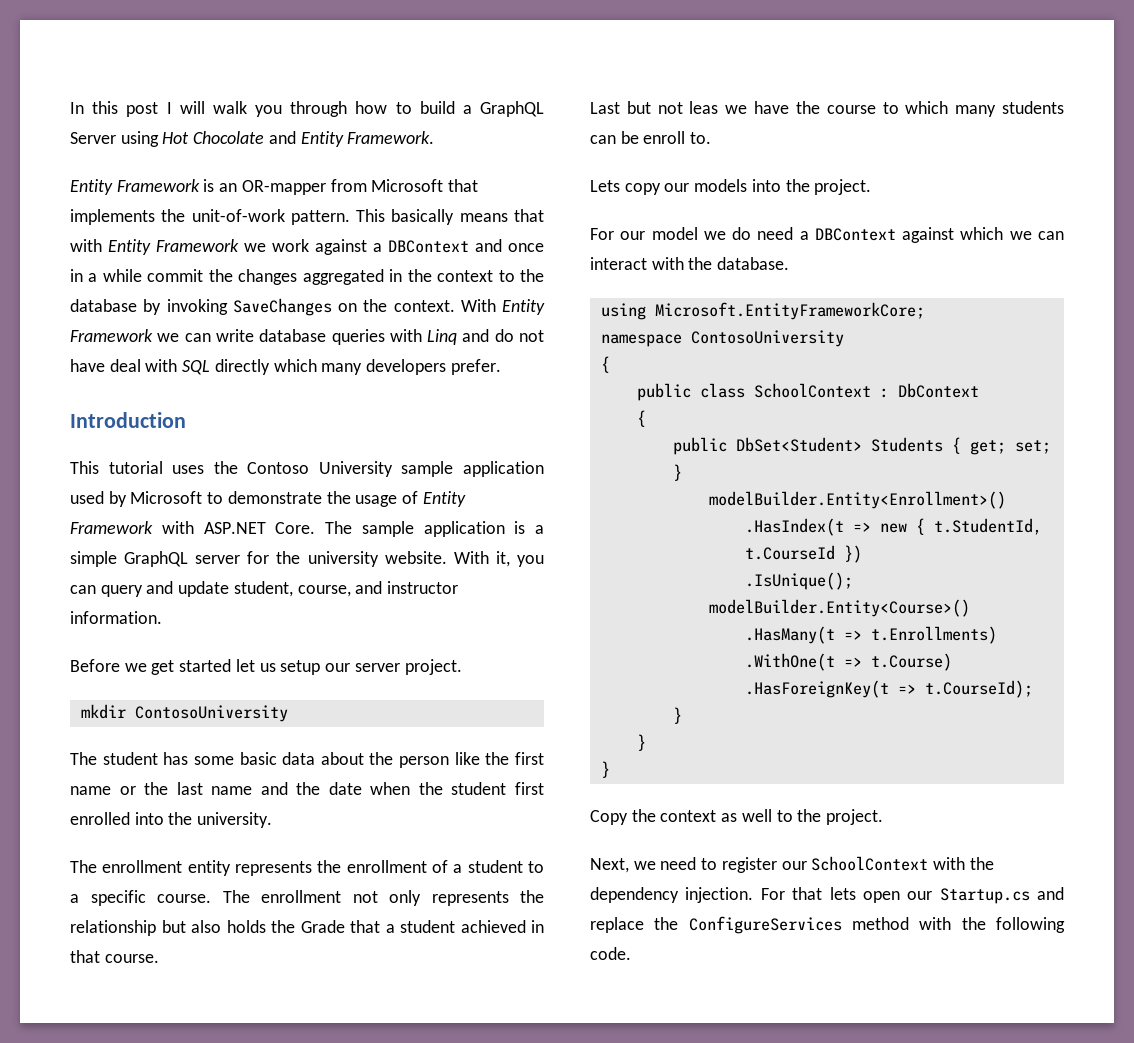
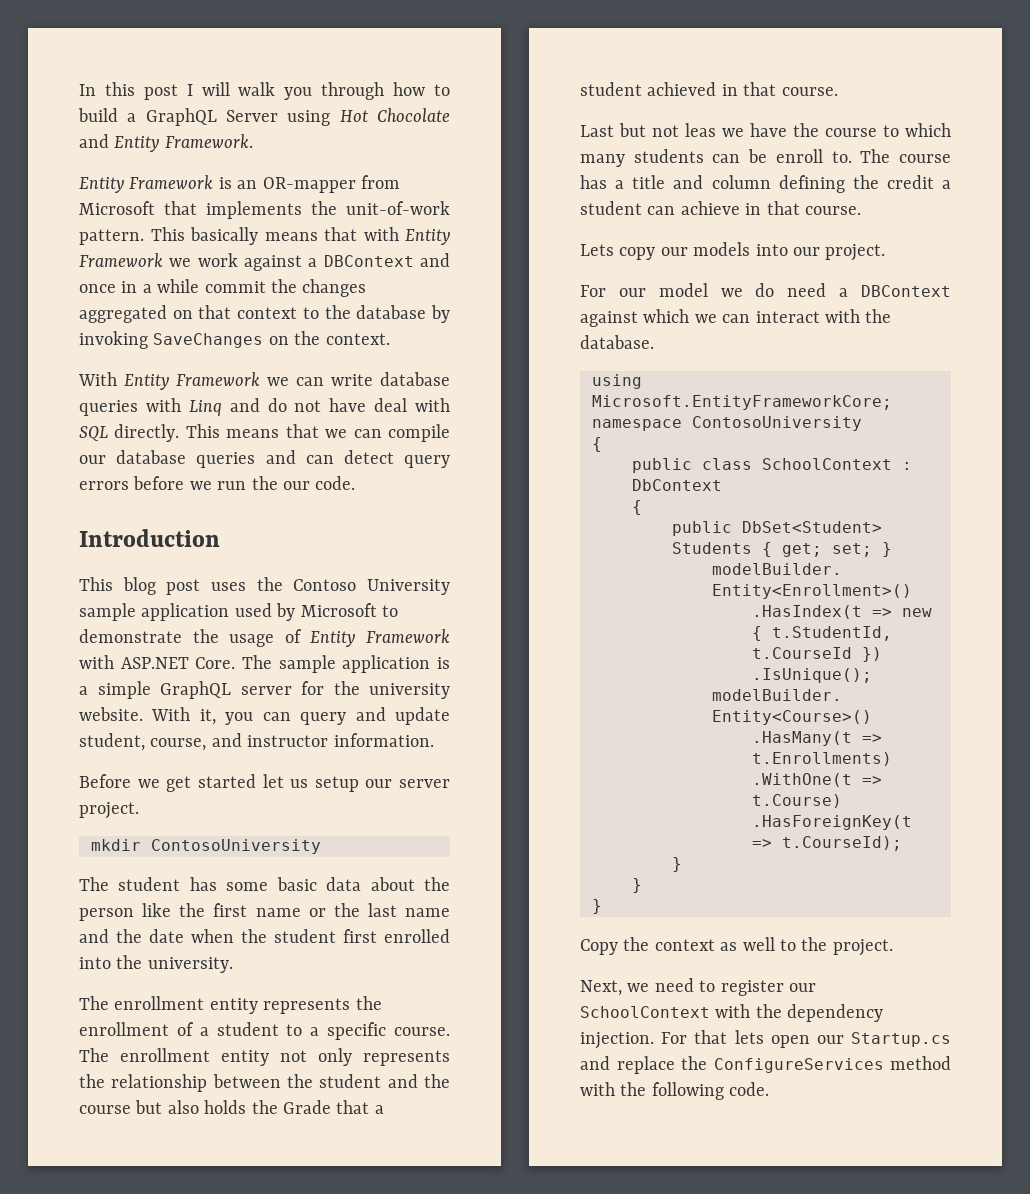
- This basically means that with Entity Framework we work against a DBContext and once in a while commit the changes aggregated in the context to the database by invoking SaveChanges on the context. With Entity Framework we can write database queries with Linq and do not have deal with SQL directly which many developers prefer.
+ This basically means that with Entity Framework we work against a DBContext and once in a while commit the changes aggregated on that context to the database by invoking SaveChanges on the context.
+ With Entity Framework we can write database queries with Linq and do not have deal with SQL directly. This means that we can compile our database queries and can detect query errors before we run the our code.
- This tutorial uses the Contoso University sample application used by Microsoft to demonstrate the usage of Entity Framework with ASP.NET Core.
+ This blog post uses the Contoso University sample application used by Microsoft to demonstrate the usage of Entity Framework with ASP.NET Core.
- The enrollment not only represents the relationship but also holds the Grade that a student achieved in that course.
+ The enrollment entity not only represents the relationship between the student and the course but also holds the Grade that a student achieved in that course.
+ The course has a title and column defining the credit a student can achieve in that course.
- Lets copy our models into the project.
+ Lets copy our models into our project.

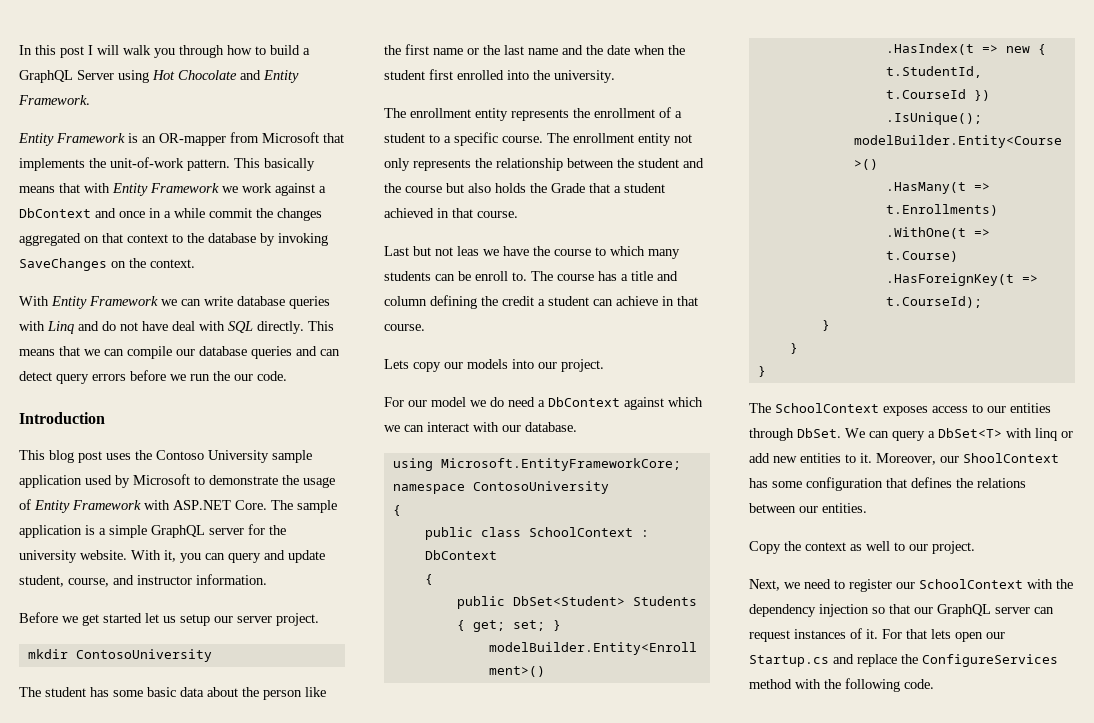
- This basically means that with Entity Framework we work against a DBContext and once in a while commit the changes aggregated on that context to the database by invoking SaveChanges on the context.
+ This basically means that with Entity Framework we work against a DbContext and once in a while commit the changes aggregated on that context to the database by invoking SaveChanges on the context.
- For our model we do need a DBContext against which we can interact with the database.
+ For our model we do need a DbContext against which we can interact with our database.
+ The SchoolContext exposes access to our entities through DbSet. We can query a DbSet<T> with linq or add new entities to it. Moreover, our ShoolContext has some configuration that defines the relations between our entities.
- Copy the context as well to the project.
+ Copy the context as well to our project.
- Next, we need to register our SchoolContext with the dependency injection.
+ Next, we need to register our SchoolContext with the dependency injection so that our GraphQL server can request instances of it.

